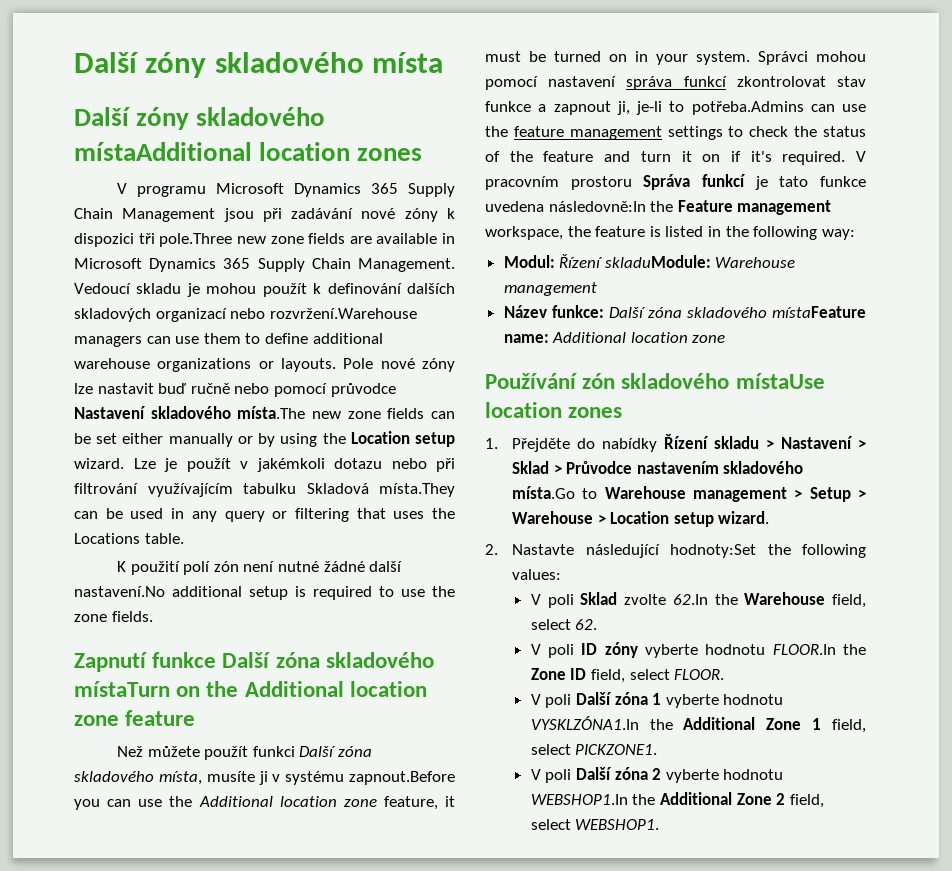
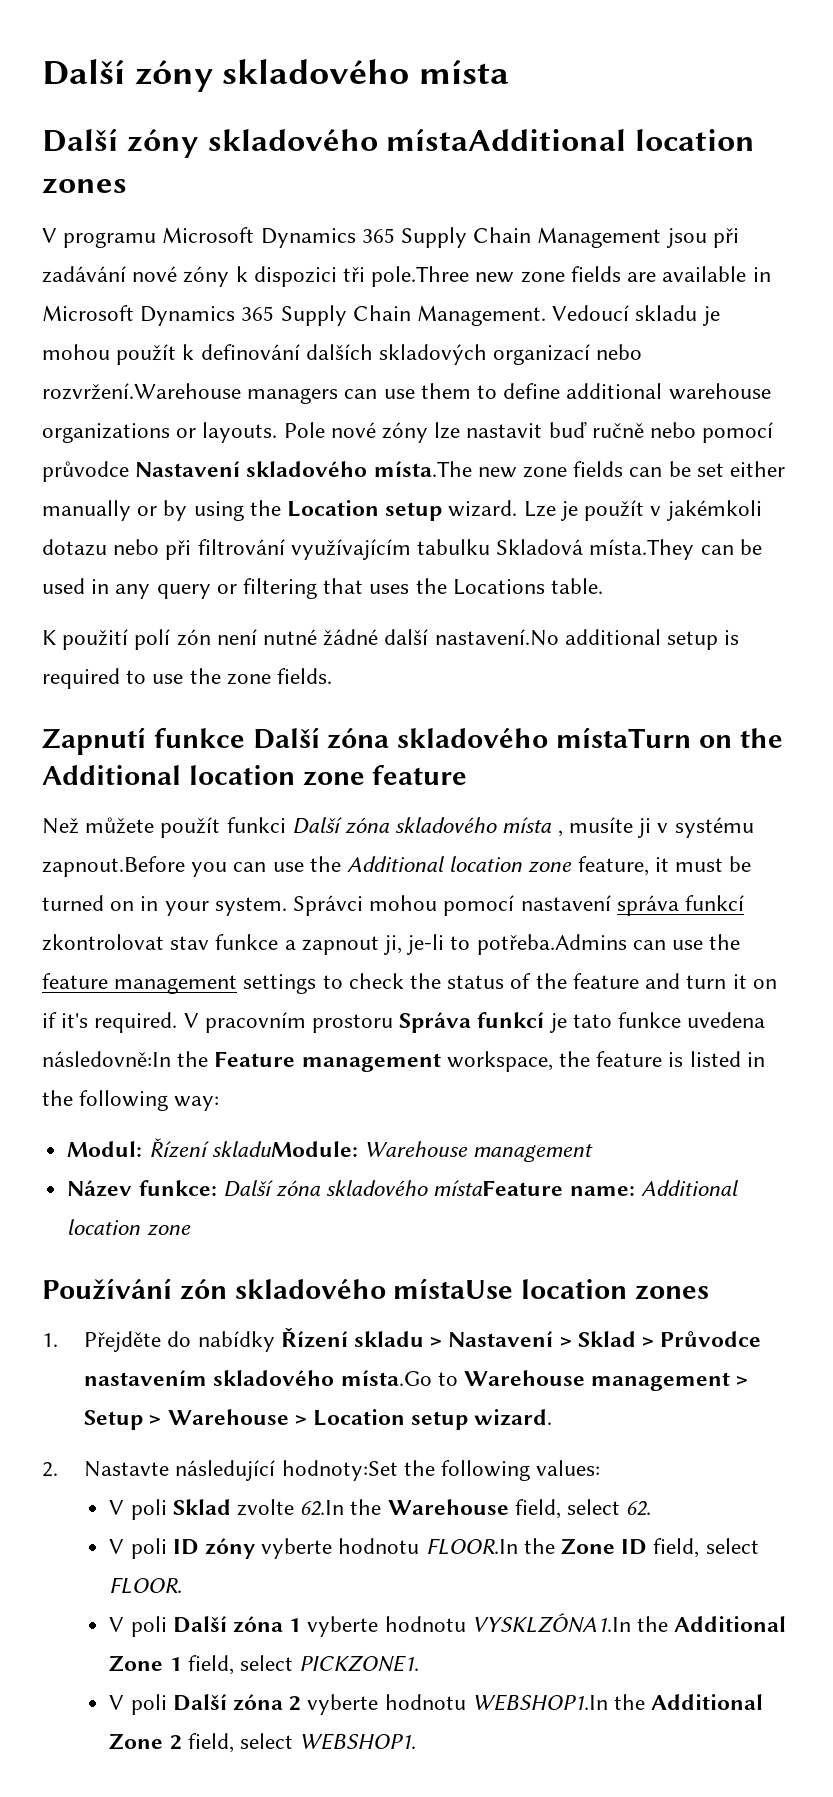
- Než můžete použít funkci Další zóna skladového místa, musíte ji v systému zapnout.Before you can use the Additional location zone feature, it must be turned on in your system.
+ Než můžete použít funkci Další zóna skladového místa , musíte ji v systému zapnout.Before you can use the Additional location zone feature, it must be turned on in your system.

